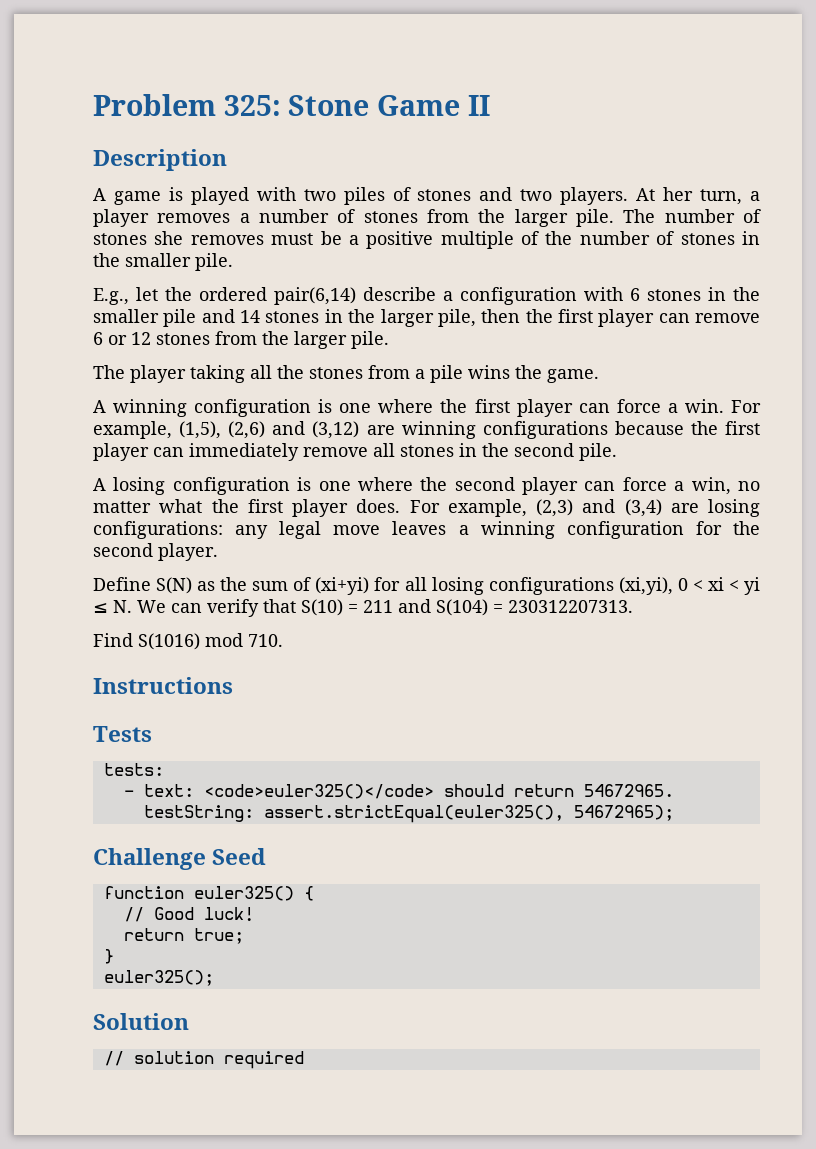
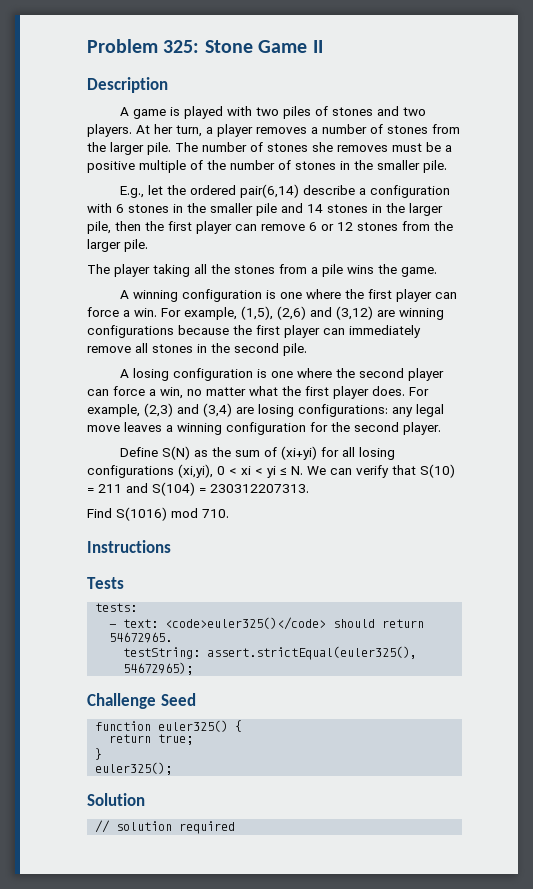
- // Good luck!

